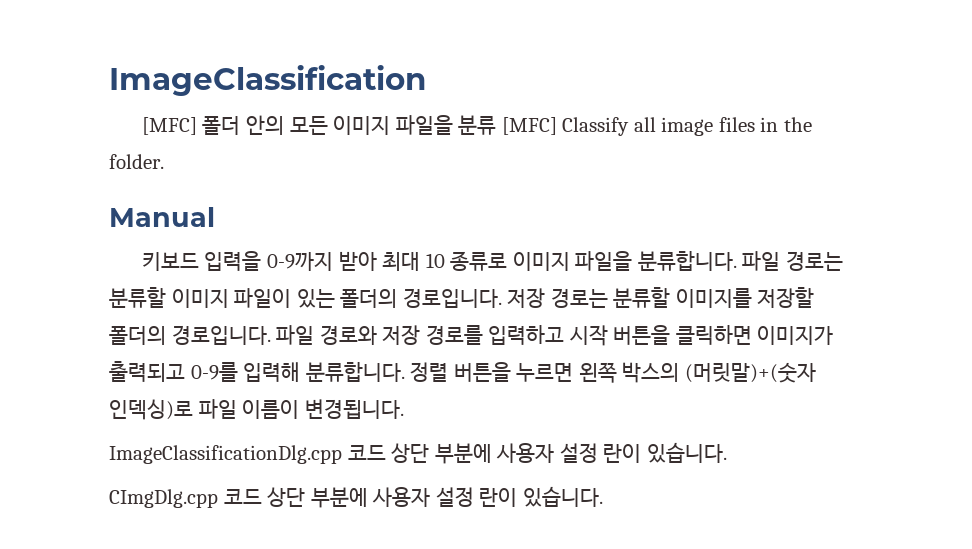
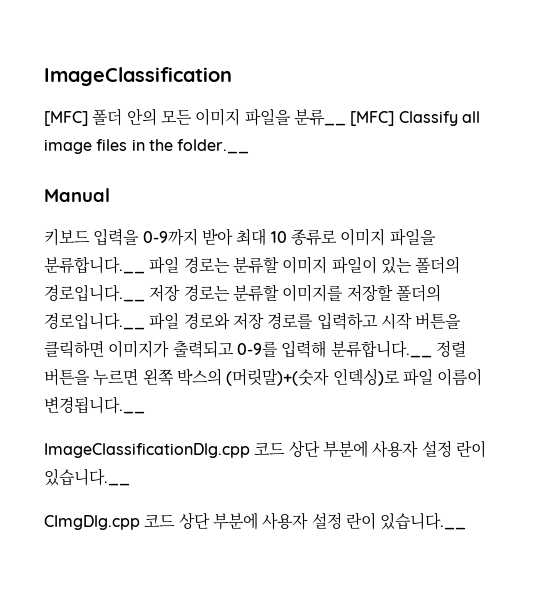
- [MFC] 폴더 안의 모든 이미지 파일을 분류 [MFC] Classify all image files in the folder.
+ [MFC] 폴더 안의 모든 이미지 파일을 분류__ [MFC] Classify all image files in the folder.__
- 키보드 입력을 0-9까지 받아 최대 10 종류로 이미지 파일을 분류합니다. 파일 경로는 분류할 이미지 파일이 있는 폴더의 경로입니다. 저장 경로는 분류할 이미지를 저장할 폴더의 경로입니다. 파일 경로와 저장 경로를 입력하고 시작 버튼을 클릭하면 이미지가 출력되고 0-9를 입력해 분류합니다. 정렬 버튼을 누르면 왼쪽 박스의 (머릿말)+(숫자 인덱싱)로 파일 이름이 변경됩니다.
+ 키보드 입력을 0-9까지 받아 최대 10 종류로 이미지 파일을 분류합니다.__ 파일 경로는 분류할 이미지 파일이 있는 폴더의 경로입니다.__ 저장 경로는 분류할 이미지를 저장할 폴더의 경로입니다.__ 파일 경로와 저장 경로를 입력하고 시작 버튼을 클릭하면 이미지가 출력되고 0-9를 입력해 분류합니다.__ 정렬 버튼을 누르면 왼쪽 박스의 (머릿말)+(숫자 인덱싱)로 파일 이름이 변경됩니다.__
- ImageClassificationDlg.cpp 코드 상단 부분에 사용자 설정 란이 있습니다.
+ ImageClassificationDlg.cpp 코드 상단 부분에 사용자 설정 란이 있습니다.__
- CImgDlg.cpp 코드 상단 부분에 사용자 설정 란이 있습니다.
+ CImgDlg.cpp 코드 상단 부분에 사용자 설정 란이 있습니다.__

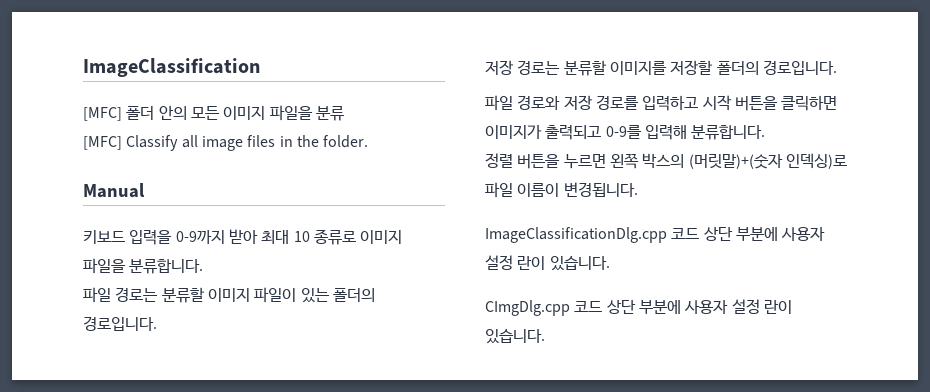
- [MFC] 폴더 안의 모든 이미지 파일을 분류__ [MFC] Classify all image files in the folder.__
+ [MFC] 폴더 안의 모든 이미지 파일을 분류
+ [MFC] Classify all image files in the folder.
- 키보드 입력을 0-9까지 받아 최대 10 종류로 이미지 파일을 분류합니다.__ 파일 경로는 분류할 이미지 파일이 있는 폴더의 경로입니다.__ 저장 경로는 분류할 이미지를 저장할 폴더의 경로입니다.__ 파일 경로와 저장 경로를 입력하고 시작 버튼을 클릭하면 이미지가 출력되고 0-9를 입력해 분류합니다.__ 정렬 버튼을 누르면 왼쪽 박스의 (머릿말)+(숫자 인덱싱)로 파일 이름이 변경됩니다.__
+ 키보드 입력을 0-9까지 받아 최대 10 종류로 이미지 파일을 분류합니다.
+ 파일 경로는 분류할 이미지 파일이 있는 폴더의 경로입니다.
+ 저장 경로는 분류할 이미지를 저장할 폴더의 경로입니다.
+ 파일 경로와 저장 경로를 입력하고 시작 버튼을 클릭하면 이미지가 출력되고 0-9를 입력해 분류합니다.
+ 정렬 버튼을 누르면 왼쪽 박스의 (머릿말)+(숫자 인덱싱)로 파일 이름이 변경됩니다.
- ImageClassificationDlg.cpp 코드 상단 부분에 사용자 설정 란이 있습니다.__
+ ImageClassificationDlg.cpp 코드 상단 부분에 사용자 설정 란이 있습니다.
- CImgDlg.cpp 코드 상단 부분에 사용자 설정 란이 있습니다.__
+ CImgDlg.cpp 코드 상단 부분에 사용자 설정 란이 있습니다.

